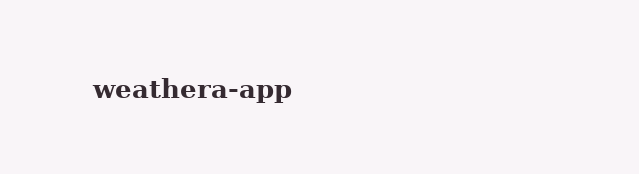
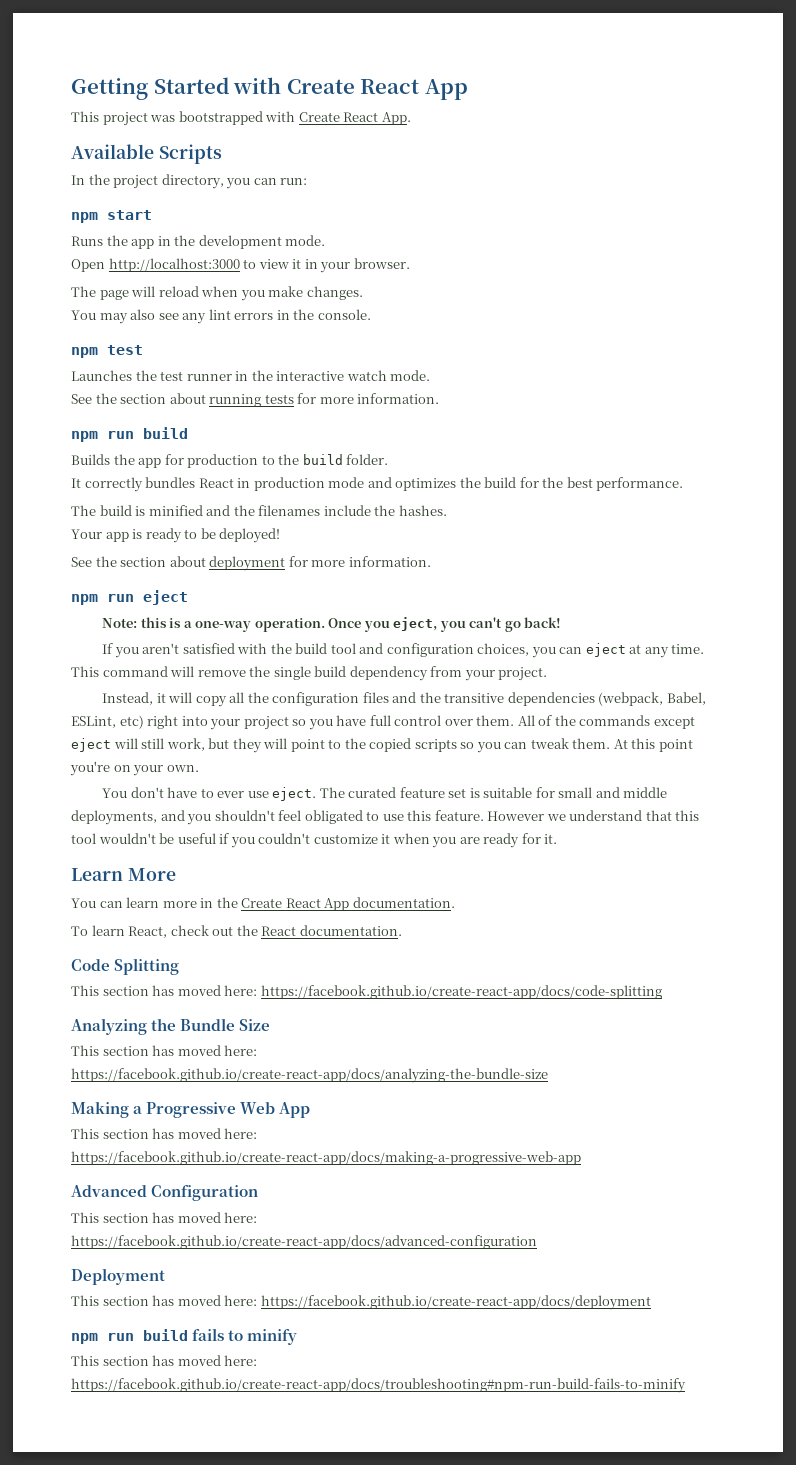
- weathera-app
+ Getting Started with Create React App
+ This project was bootstrapped with Create React App.
+ Available Scripts
+ In the project directory, you can run:
+ npm start
+ Runs the app in the development mode.
+ Open http://localhost:3000 to view it in your browser.
+ The page will reload when you make changes.
+ You may also see any lint errors in the console.
+ npm test
+ Launches the test runner in the interactive watch mode.
+ See the section about running tests for more information.
+ npm run build
+ Builds the app for production to the build folder.
+ It correctly bundles React in production mode and optimizes the build for the best performance.
+ The build is minified and the filenames include the hashes.
+ Your app is ready to be deployed!
+ See the section about deployment for more information.
+ npm run eject
+ Note: this is a one-way operation. Once you eject, you can't go back!
+ If you aren't satisfied with the build tool and configuration choices, you can eject at any time. This command will remove the single build dependency from your project.
+ Instead, it will copy all the configuration files and the transitive dependencies (webpack, Babel, ESLint, etc) right into your project so you have full control over them. All of the commands except eject will still work, but they will point to the copied scripts so you can tweak them. At this point you're on your own.
+ You don't have to ever use eject. The curated feature set is suitable for small and middle deployments, and you shouldn't feel obligated to use this feature. However we understand that this tool wouldn't be useful if you couldn't customize it when you are ready for it.
+ Learn More
+ You can learn more in the Create React App documentation.
+ To learn React, check out the React documentation.
+ Code Splitting
+ This section has moved here: https://facebook.github.io/create-react-app/docs/code-splitting
+ Analyzing the Bundle Size
+ This section has moved here: https://facebook.github.io/create-react-app/docs/analyzing-the-bundle-size
+ Making a Progressive Web App
+ This section has moved here: https://facebook.github.io/create-react-app/docs/making-a-progressive-web-app
+ Advanced Configuration
+ This section has moved here: https://facebook.github.io/create-react-app/docs/advanced-configuration
+ Deployment
+ This section has moved here: https://facebook.github.io/create-react-app/docs/deployment
+ npm run build fails to minify
+ This section has moved here: https://facebook.github.io/create-react-app/docs/troubleshooting#npm-run-build-fails-to-minify

